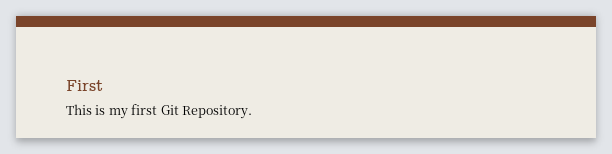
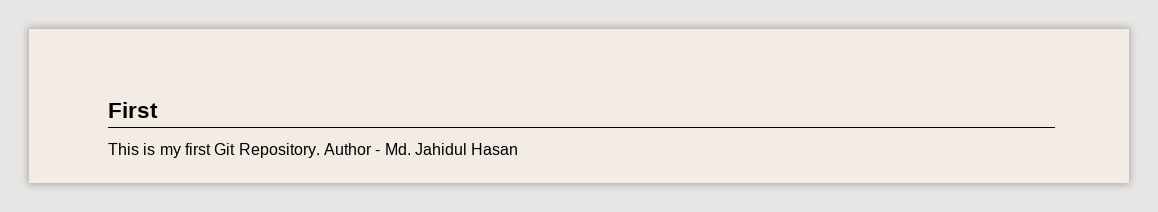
+ Author - Md. Jahidul Hasan

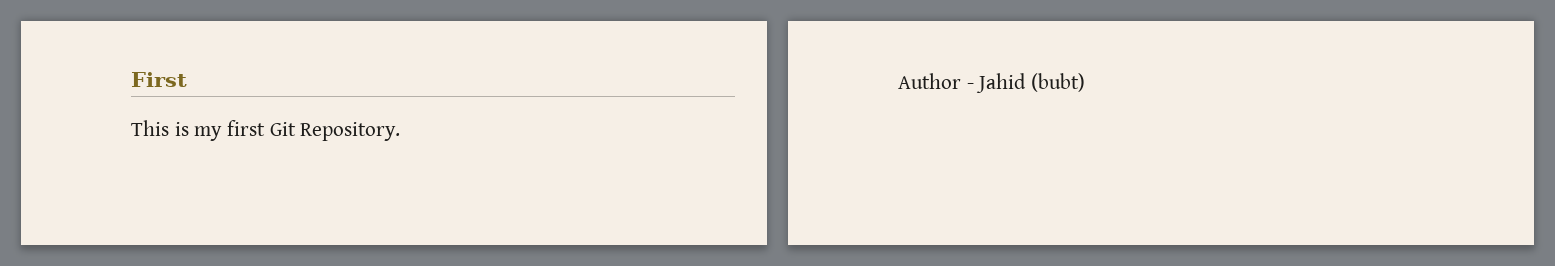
- This is my first Git Repository. Author - Md. Jahidul Hasan
+ This is my first Git Repository.
+ Author - Jahid (bubt)

